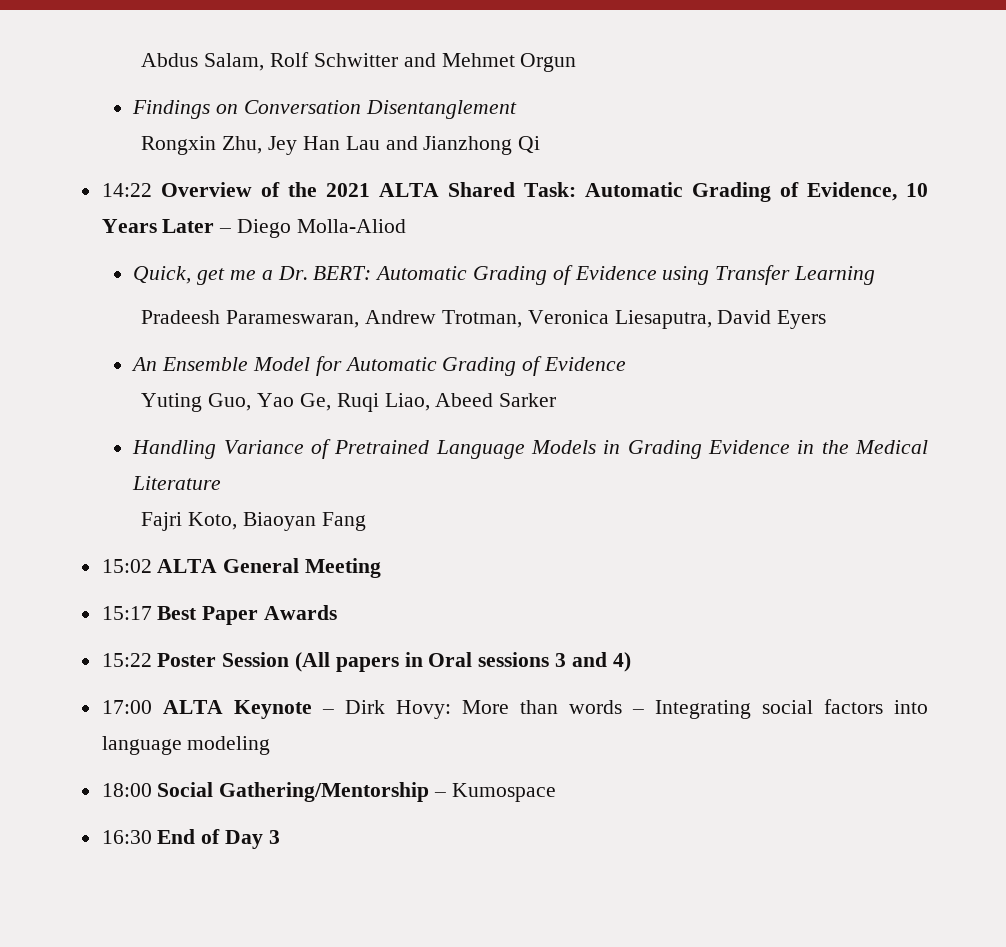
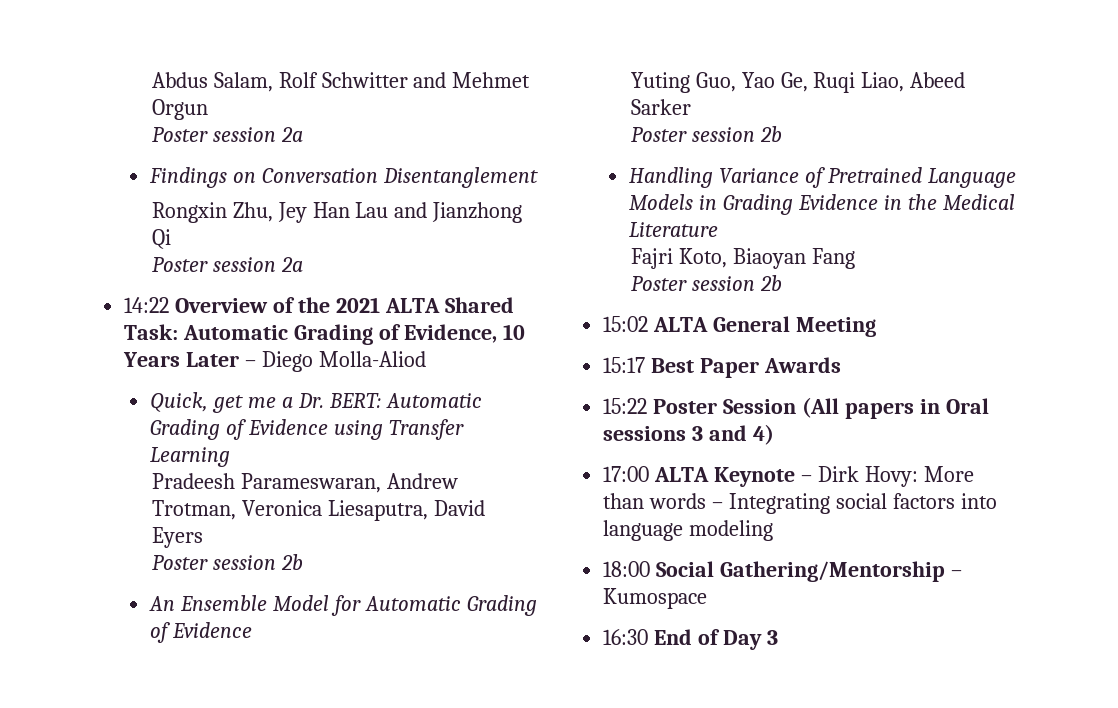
  Abdus Salam, Rolf Schwitter and Mehmet Orgun
+ Poster session 2a
  Rongxin Zhu, Jey Han Lau and Jianzhong Qi
+ Poster session 2a
  Pradeesh Parameswaran, Andrew Trotman, Veronica Liesaputra, David Eyers
+ Poster session 2b
  Yuting Guo, Yao Ge, Ruqi Liao, Abeed Sarker
+ Poster session 2b
  Fajri Koto, Biaoyan Fang
+ Poster session 2b

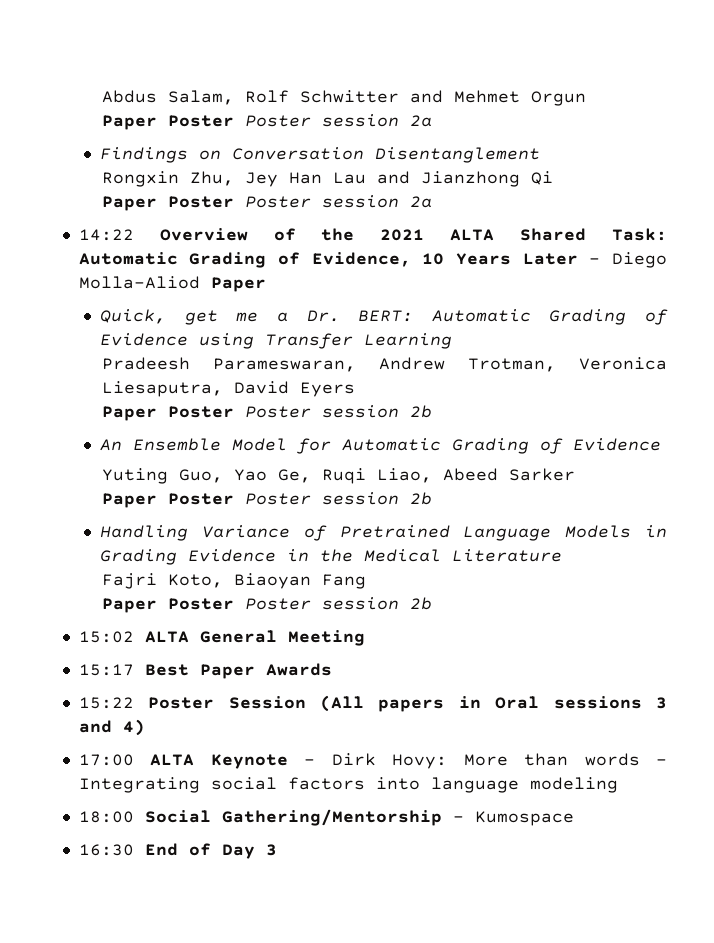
  Abdus Salam, Rolf Schwitter and Mehmet Orgun
- Poster session 2a
+ Paper Poster Poster session 2a
  Rongxin Zhu, Jey Han Lau and Jianzhong Qi
- Poster session 2a
+ Paper Poster Poster session 2a
- 14:22 Overview of the 2021 ALTA Shared Task: Automatic Grading of Evidence, 10 Years Later – Diego Molla-Aliod
+ 14:22 Overview of the 2021 ALTA Shared Task: Automatic Grading of Evidence, 10 Years Later – Diego Molla-Aliod Paper
  Pradeesh Parameswaran, Andrew Trotman, Veronica Liesaputra, David Eyers
- Poster session 2b
+ Paper Poster Poster session 2b
  Yuting Guo, Yao Ge, Ruqi Liao, Abeed Sarker
- Poster session 2b
+ Paper Poster Poster session 2b
  Fajri Koto, Biaoyan Fang
- Poster session 2b
+ Paper Poster Poster session 2b

